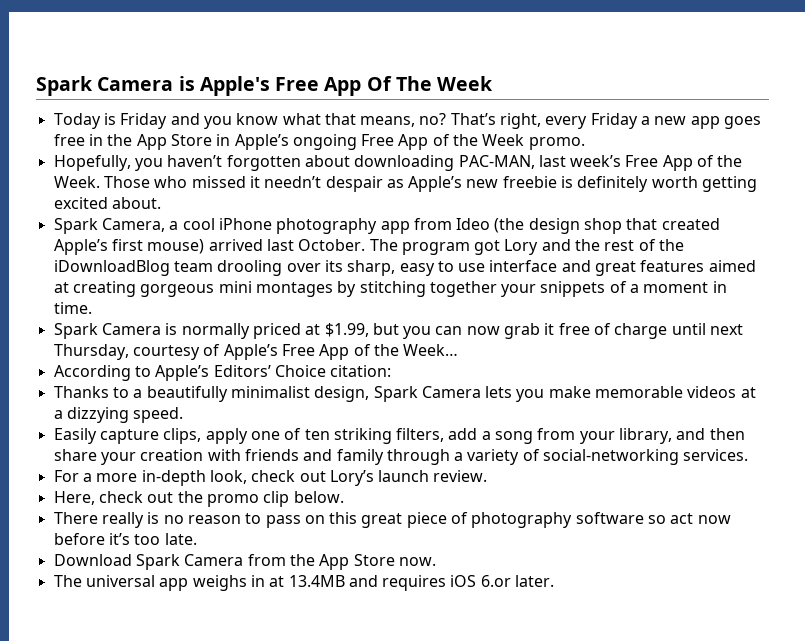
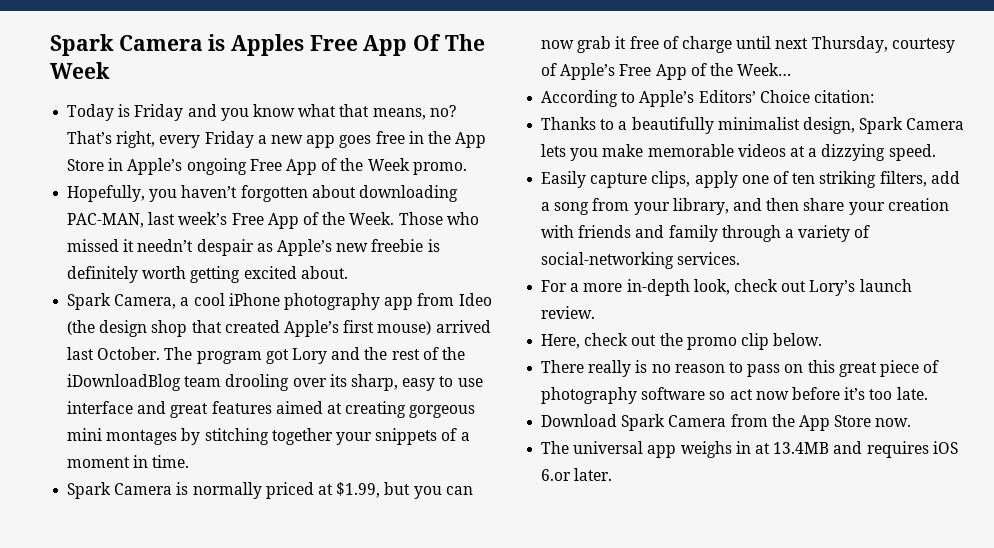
- Spark Camera is Apple's Free App Of The Week
+ Spark Camera is Apples Free App Of The Week

